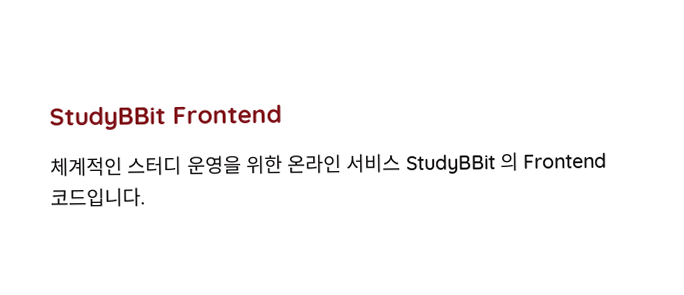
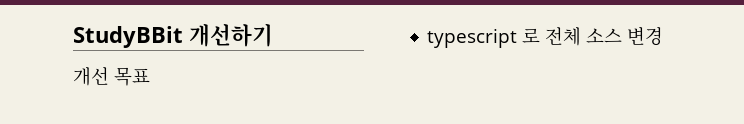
- StudyBBit Frontend
- 체계적인 스터디 운영을 위한 온라인 서비스 StudyBBit 의 Frontend 코드입니다.
+ StudyBBit 개선하기
+ 개선 목표
+ typescript 로 전체 소스 변경

